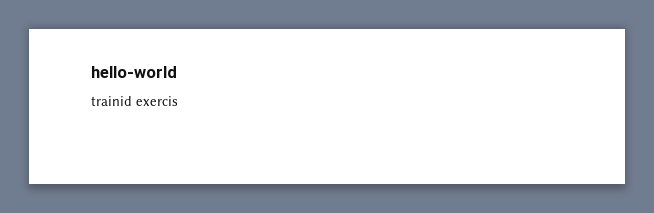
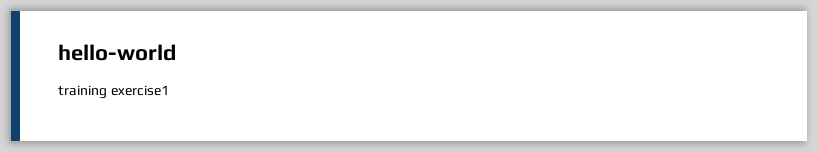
- trainid exercis
+ training exercise1

